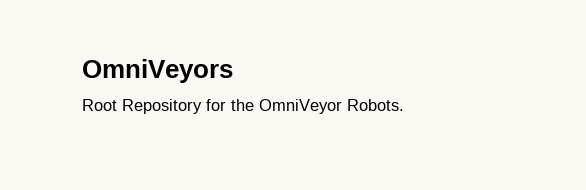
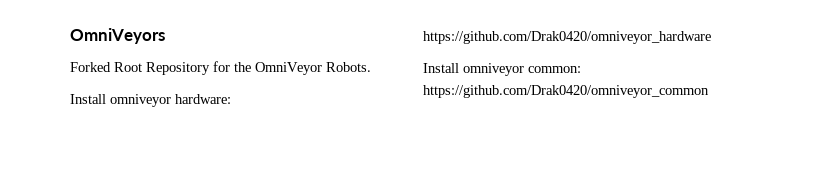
- Root Repository for the OmniVeyor Robots.
+ Forked Root Repository for the OmniVeyor Robots.
+ Install omniveyor hardware: https://github.com/Drak0420/omniveyor_hardware
+ Install omniveyor common: https://github.com/Drak0420/omniveyor_common

